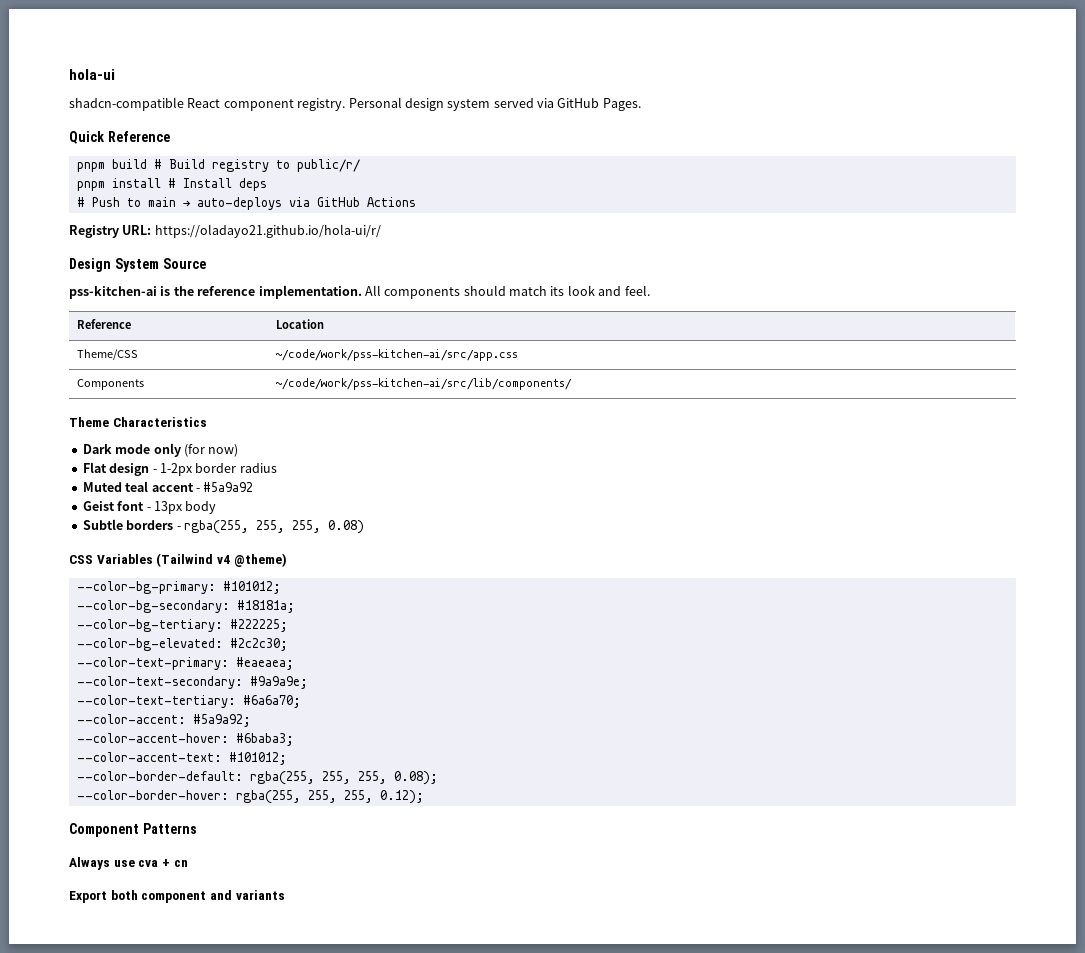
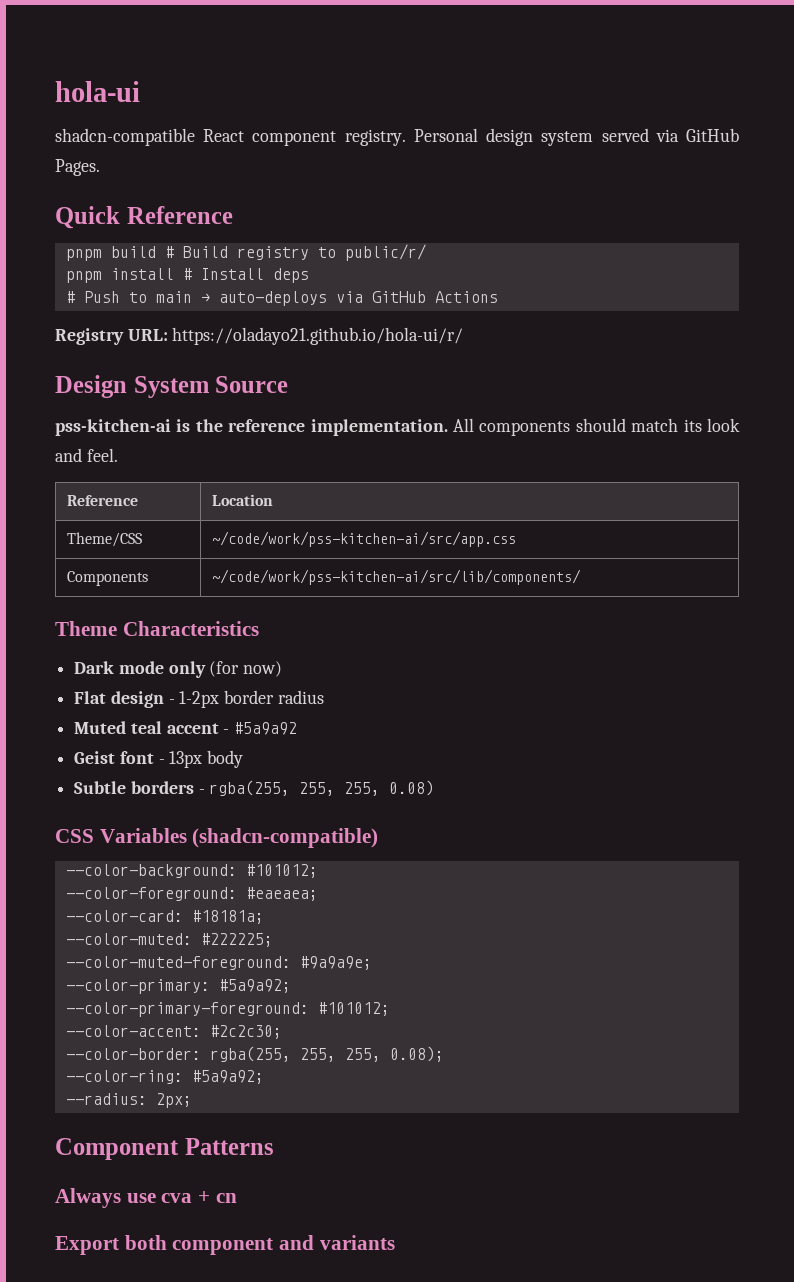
- CSS Variables (Tailwind v4 @theme)
- --color-bg-primary: #101012;
- --color-bg-secondary: #18181a;
+ CSS Variables (shadcn-compatible)
+ --color-background: #101012;
+ --color-foreground: #eaeaea;
+ --color-card: #18181a;
- --color-bg-tertiary: #222225;
+ --color-muted: #222225;
- --color-bg-elevated: #2c2c30;
- --color-text-primary: #eaeaea;
- --color-text-secondary: #9a9a9e;
- --color-text-tertiary: #6a6a70;
- --color-accent: #5a9a92;
- --color-accent-hover: #6baba3;
- --color-accent-text: #101012;
- --color-border-default: rgba(255, 255, 255, 0.08);
+ --color-muted-foreground: #9a9a9e;
+ --color-primary: #5a9a92;
+ --color-primary-foreground: #101012;
+ --color-accent: #2c2c30;
+ --color-border: rgba(255, 255, 255, 0.08);
- --color-border-hover: rgba(255, 255, 255, 0.12);
+ --color-ring: #5a9a92;
+ --radius: 2px;

